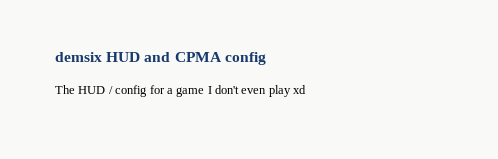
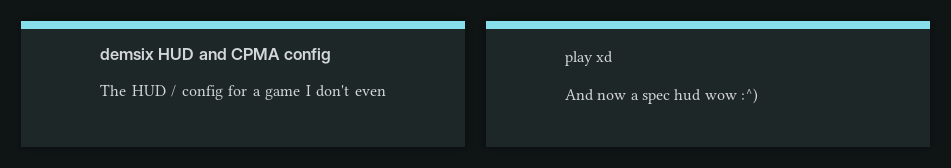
+ And now a spec hud wow :^)

